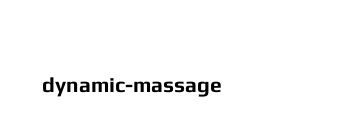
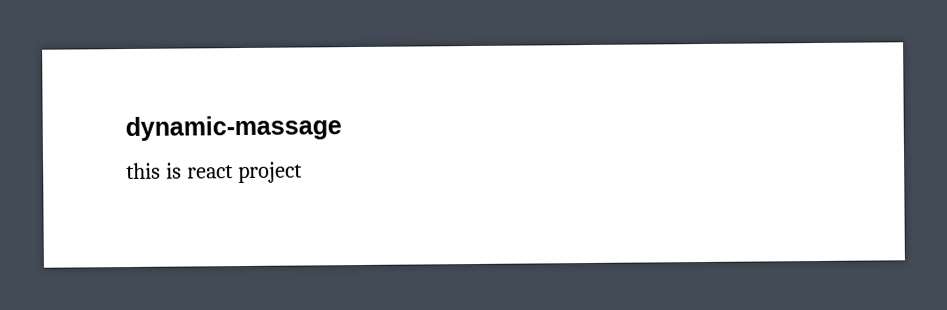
+ this is react project

